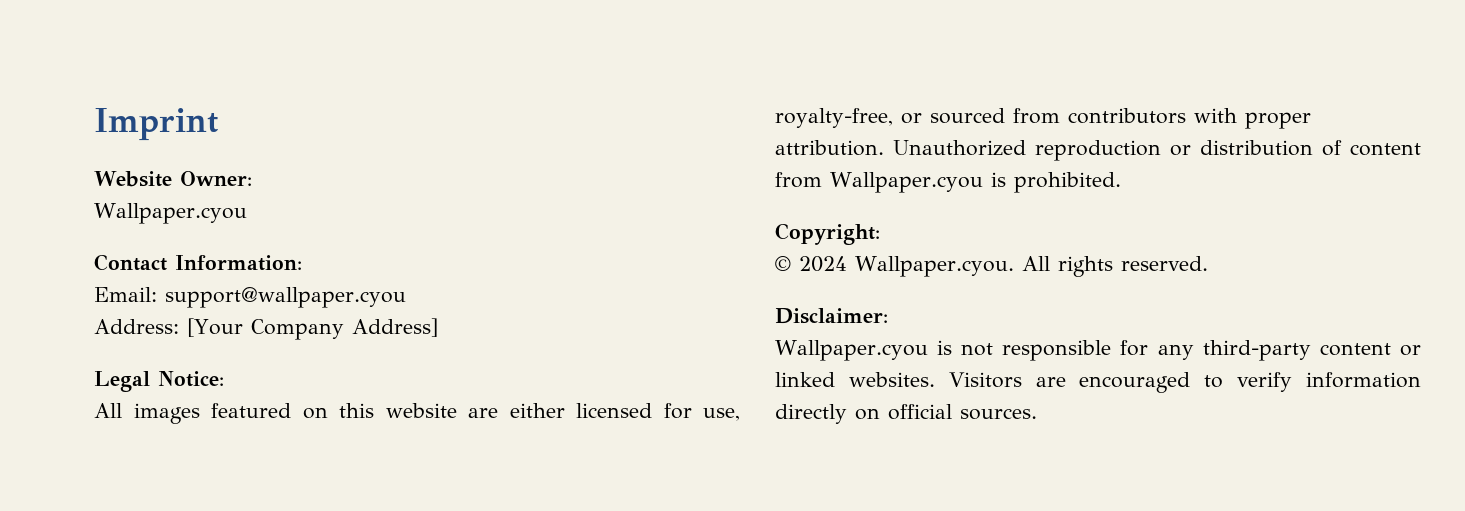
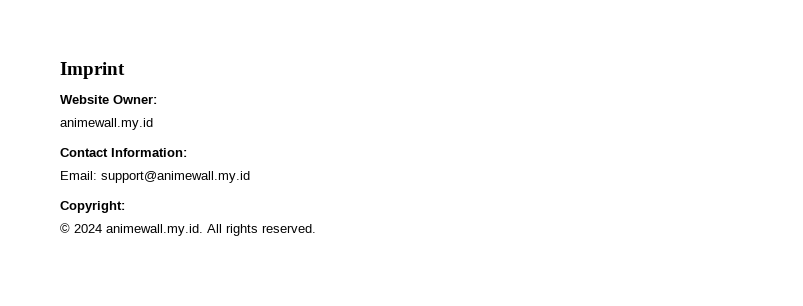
  Website Owner:
- Wallpaper.cyou
+ animewall.my.id
- Email: support@wallpaper.cyou
- Address: [Your Company Address]
- Legal Notice:
- All images featured on this website are either licensed for use, royalty-free, or sourced from contributors with proper attribution. Unauthorized reproduction or distribution of content from Wallpaper.cyou is prohibited.
+ Email: support@animewall.my.id
- © 2024 Wallpaper.cyou. All rights reserved.
+ © 2024 animewall.my.id. All rights reserved.
- Disclaimer:
- Wallpaper.cyou is not responsible for any third-party content or linked websites. Visitors are encouraged to verify information directly on official sources.

